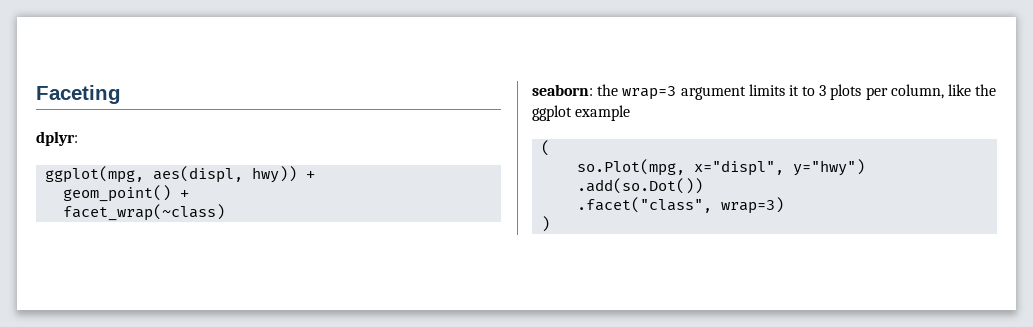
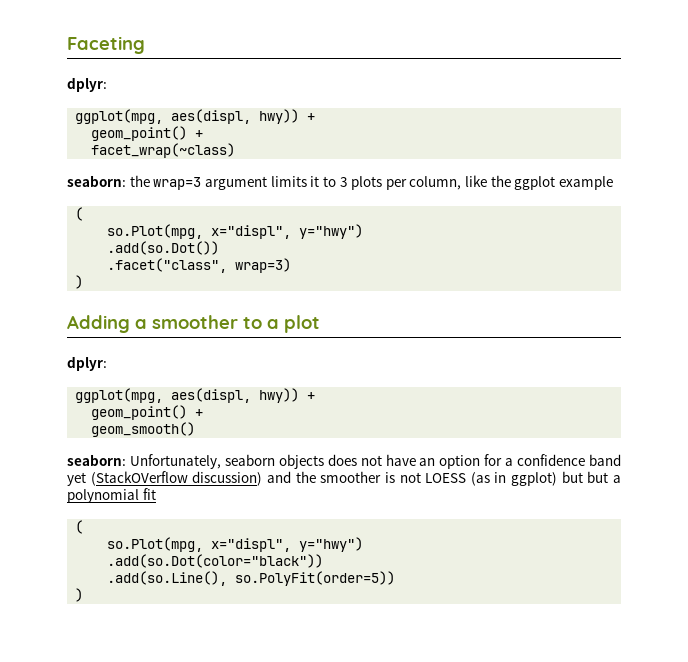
+ Adding a smoother to a plot
+ dplyr:
+ ggplot(mpg, aes(displ, hwy)) +
+ geom_point() +
+ geom_smooth()
+ seaborn: Unfortunately, seaborn objects does not have an option for a confidence band yet (StackOVerflow discussion) and the smoother is not LOESS (as in ggplot) but but a polynomial fit
+ (
+ so.Plot(mpg, x="displ", y="hwy")
+ .add(so.Dot(color="black"))
+ .add(so.Line(), so.PolyFit(order=5))
+ )

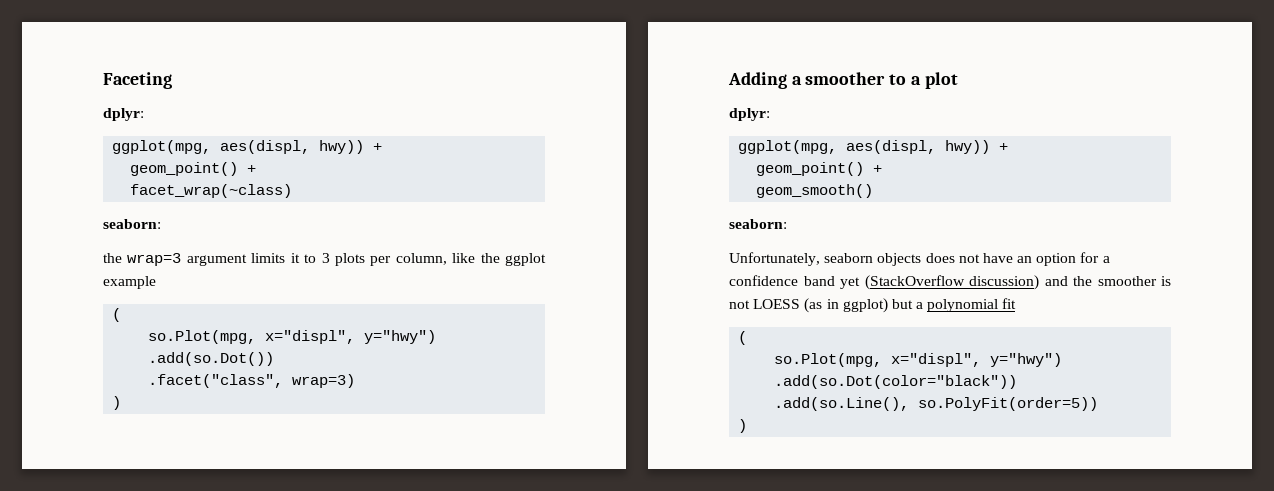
  facet_wrap(~class)
- seaborn: the wrap=3 argument limits it to 3 plots per column, like the ggplot example
+ seaborn:
+ the wrap=3 argument limits it to 3 plots per column, like the ggplot example
  geom_smooth()
- seaborn: Unfortunately, seaborn objects does not have an option for a confidence band yet (StackOVerflow discussion) and the smoother is not LOESS (as in ggplot) but but a polynomial fit
+ seaborn:
+ Unfortunately, seaborn objects does not have an option for a confidence band yet (StackOverflow discussion) and the smoother is not LOESS (as in ggplot) but a polynomial fit

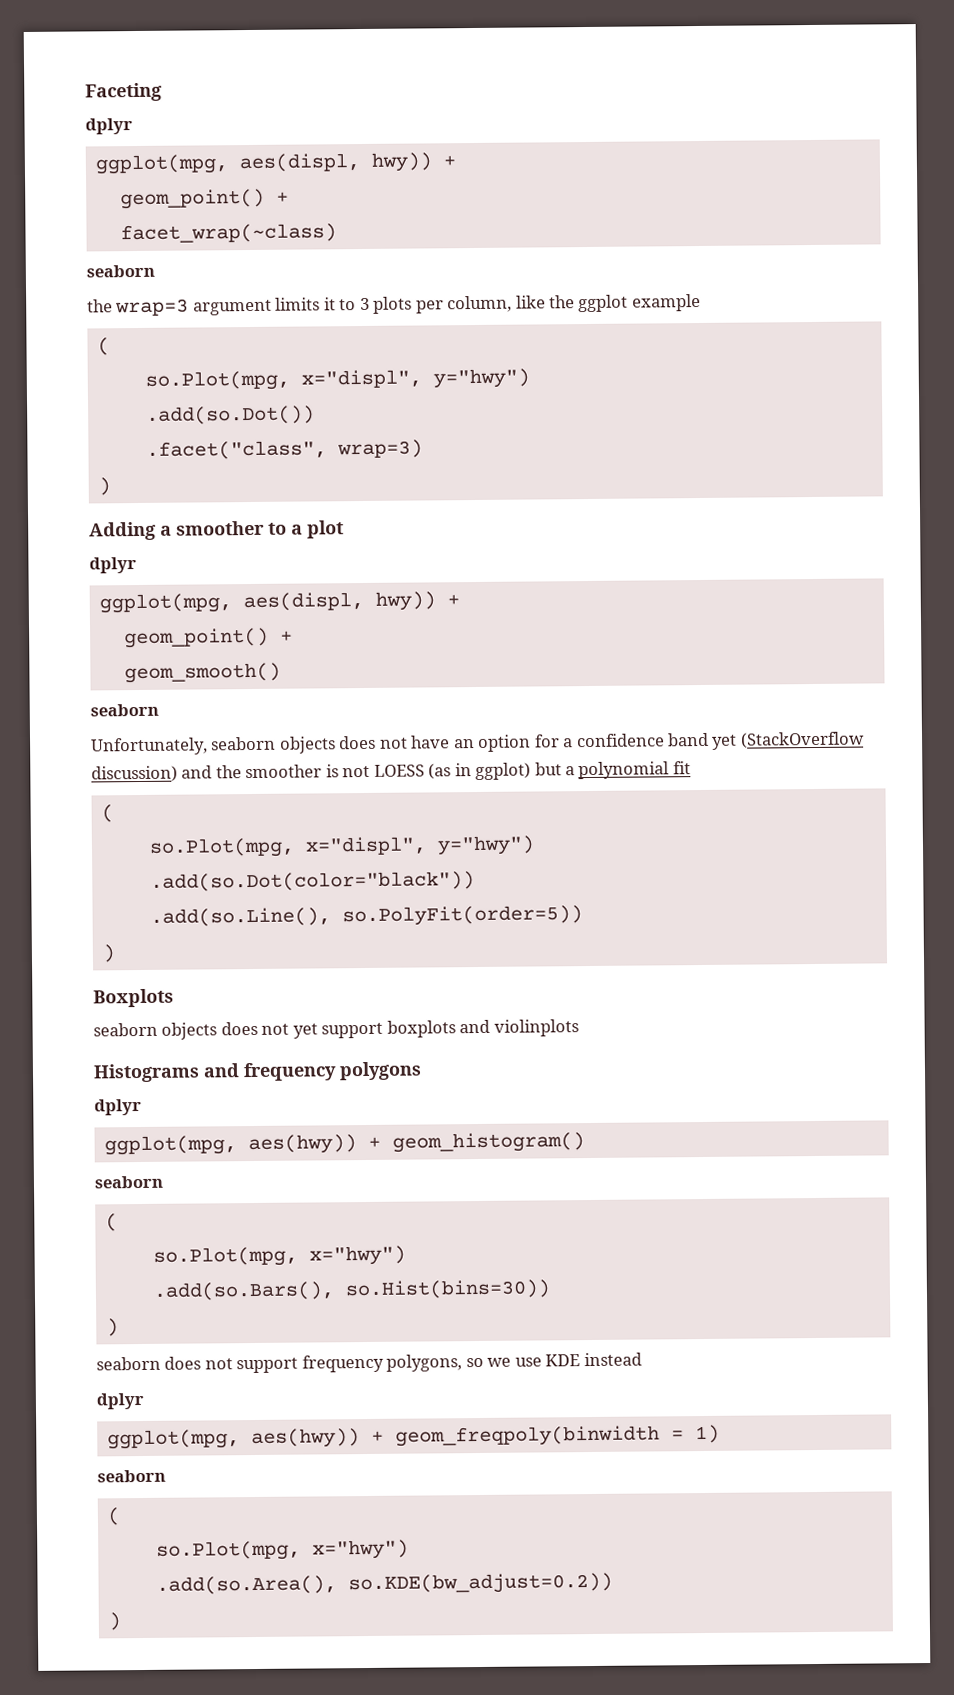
  Faceting
- dplyr:
+ dplyr
  facet_wrap(~class)
- seaborn:
+ seaborn
  Adding a smoother to a plot
- dplyr:
+ dplyr
  geom_smooth()
- seaborn:
+ seaborn
+ Boxplots
+ seaborn objects does not yet support boxplots and violinplots
+ Histograms and frequency polygons
+ dplyr
+ ggplot(mpg, aes(hwy)) + geom_histogram()
+ seaborn
+ (
+ so.Plot(mpg, x="hwy")
+ .add(so.Bars(), so.Hist(bins=30))
+ )
+ seaborn does not support frequency polygons, so we use KDE instead
+ dplyr
+ ggplot(mpg, aes(hwy)) + geom_freqpoly(binwidth = 1)
+ seaborn
+ (
+ so.Plot(mpg, x="hwy")
+ .add(so.Area(), so.KDE(bw_adjust=0.2))
+ )

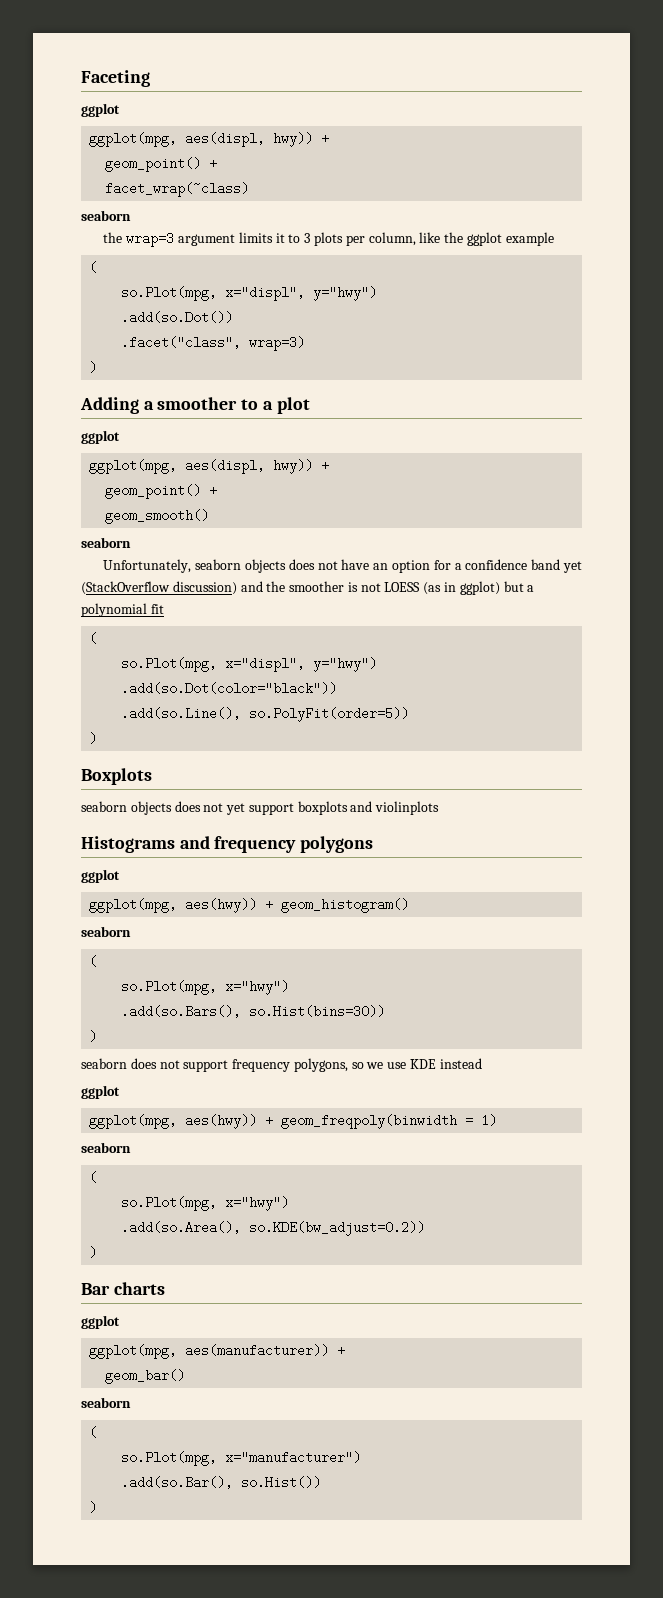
  Faceting
- dplyr
+ ggplot
  Adding a smoother to a plot
- dplyr
+ ggplot
  Histograms and frequency polygons
- dplyr
+ ggplot
  seaborn does not support frequency polygons, so we use KDE instead
- dplyr
+ ggplot
+ Bar charts
+ ggplot
+ ggplot(mpg, aes(manufacturer)) +
+ geom_bar()
+ seaborn
+ (
+ so.Plot(mpg, x="manufacturer")
+ .add(so.Bar(), so.Hist())
+ )

